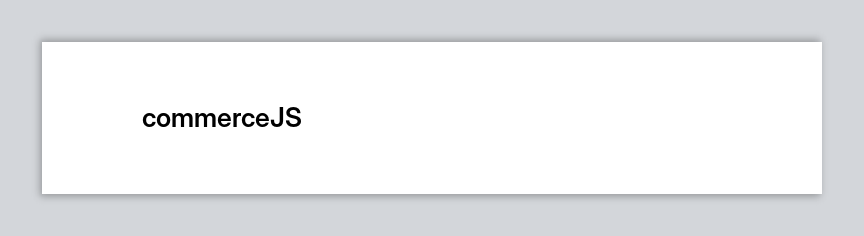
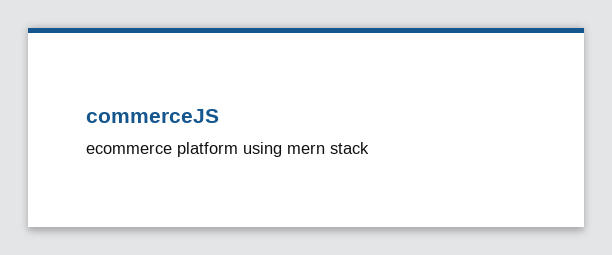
+ ecommerce platform using mern stack

